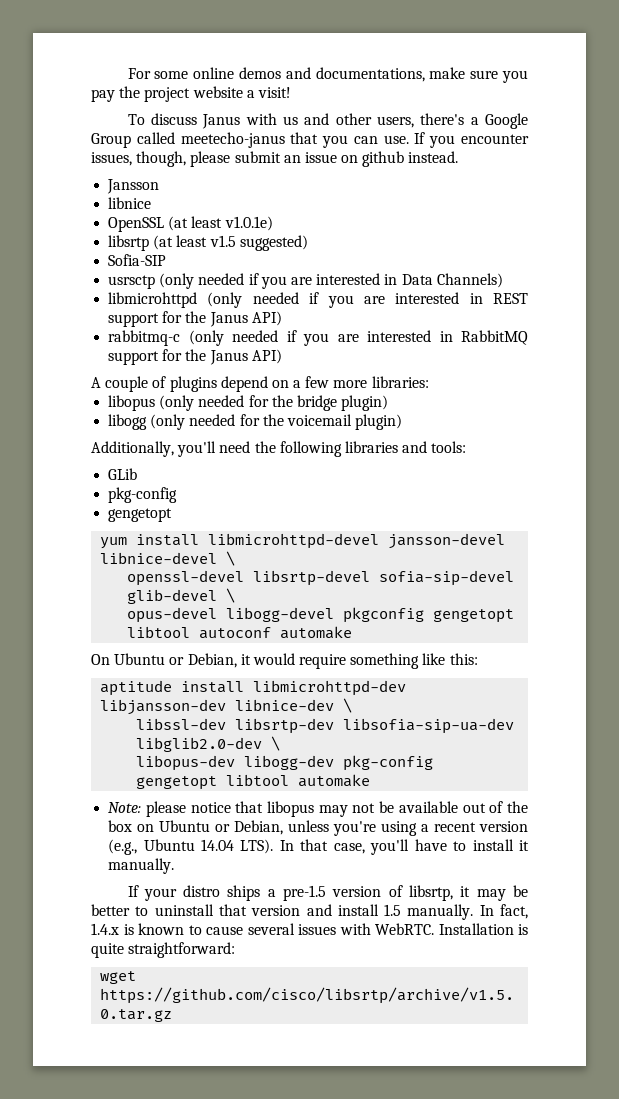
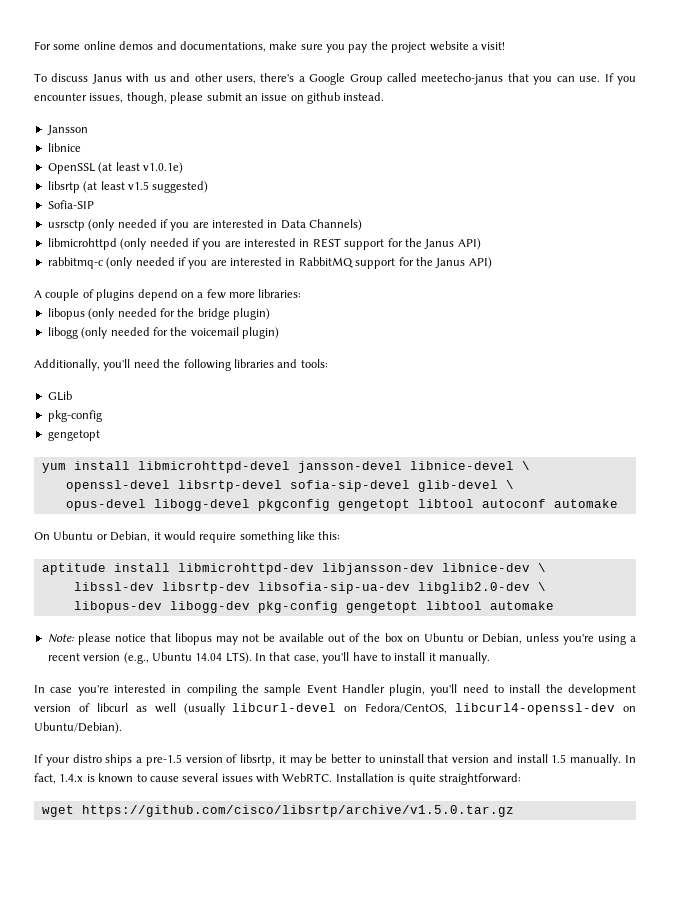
+ In case you're interested in compiling the sample Event Handler plugin, you'll need to install the development version of libcurl as well (usually libcurl-devel on Fedora/CentOS, libcurl4-openssl-dev on Ubuntu/Debian).

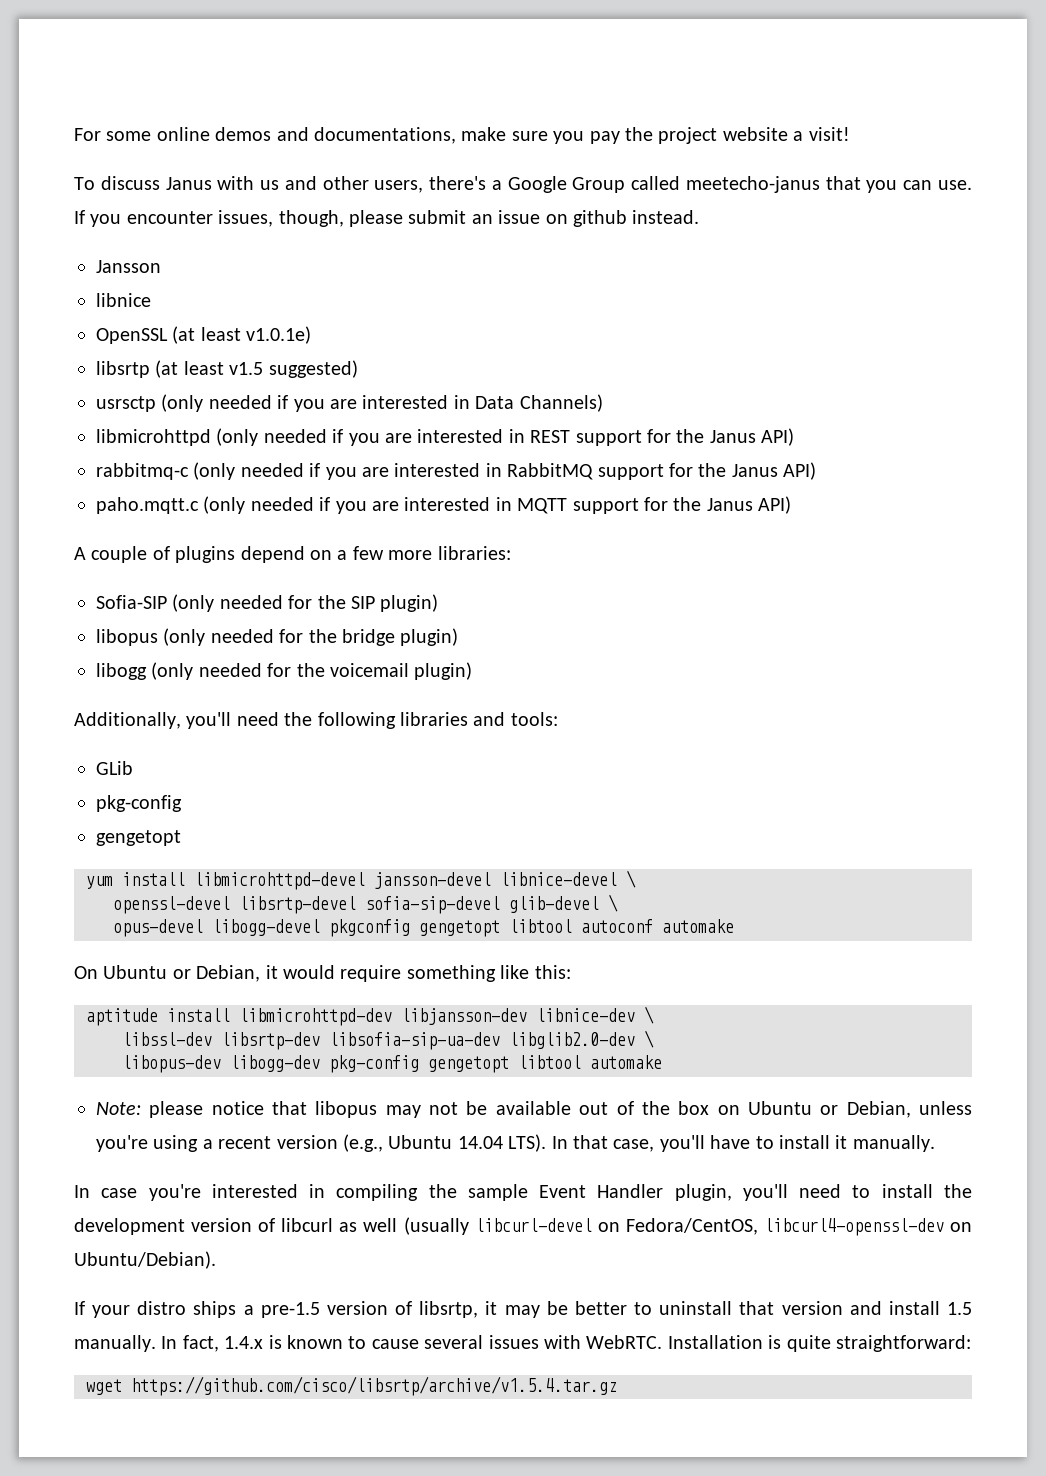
- Sofia-SIP
+ paho.mqtt.c (only needed if you are interested in MQTT support for the Janus API)
+ Sofia-SIP (only needed for the SIP plugin)
- wget https://github.com/cisco/libsrtp/archive/v1.5.0.tar.gz
+ wget https://github.com/cisco/libsrtp/archive/v1.5.4.tar.gz

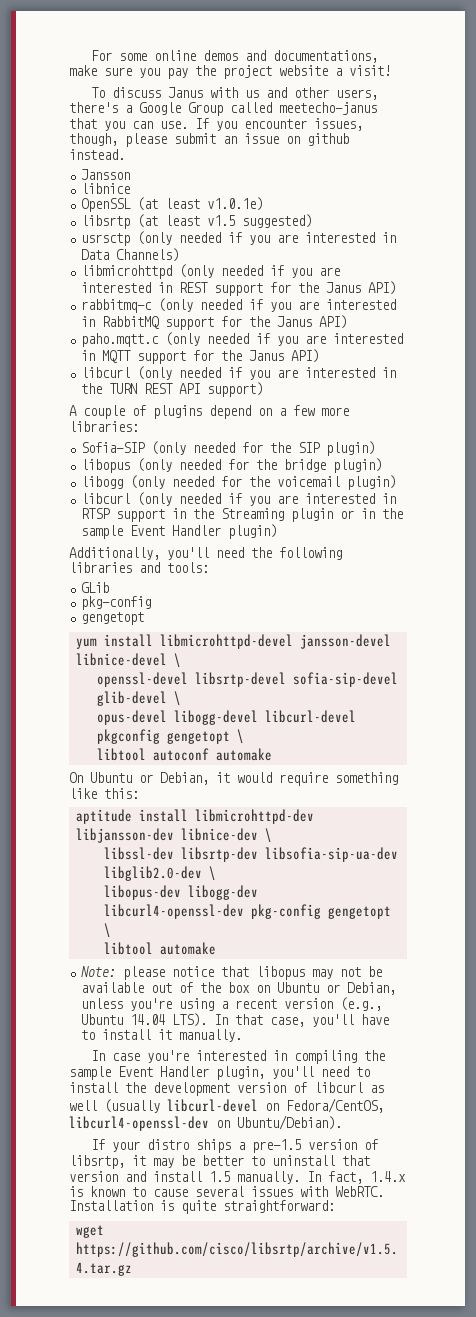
+ libcurl (only needed if you are interested in the TURN REST API support)
+ libcurl (only needed if you are interested in RTSP support in the Streaming plugin or in the sample Event Handler plugin)
- opus-devel libogg-devel pkgconfig gengetopt libtool autoconf automake
+ opus-devel libogg-devel libcurl-devel pkgconfig gengetopt \
+ libtool autoconf automake
- libopus-dev libogg-dev pkg-config gengetopt libtool automake
+ libopus-dev libogg-dev libcurl4-openssl-dev pkg-config gengetopt \
+ libtool automake

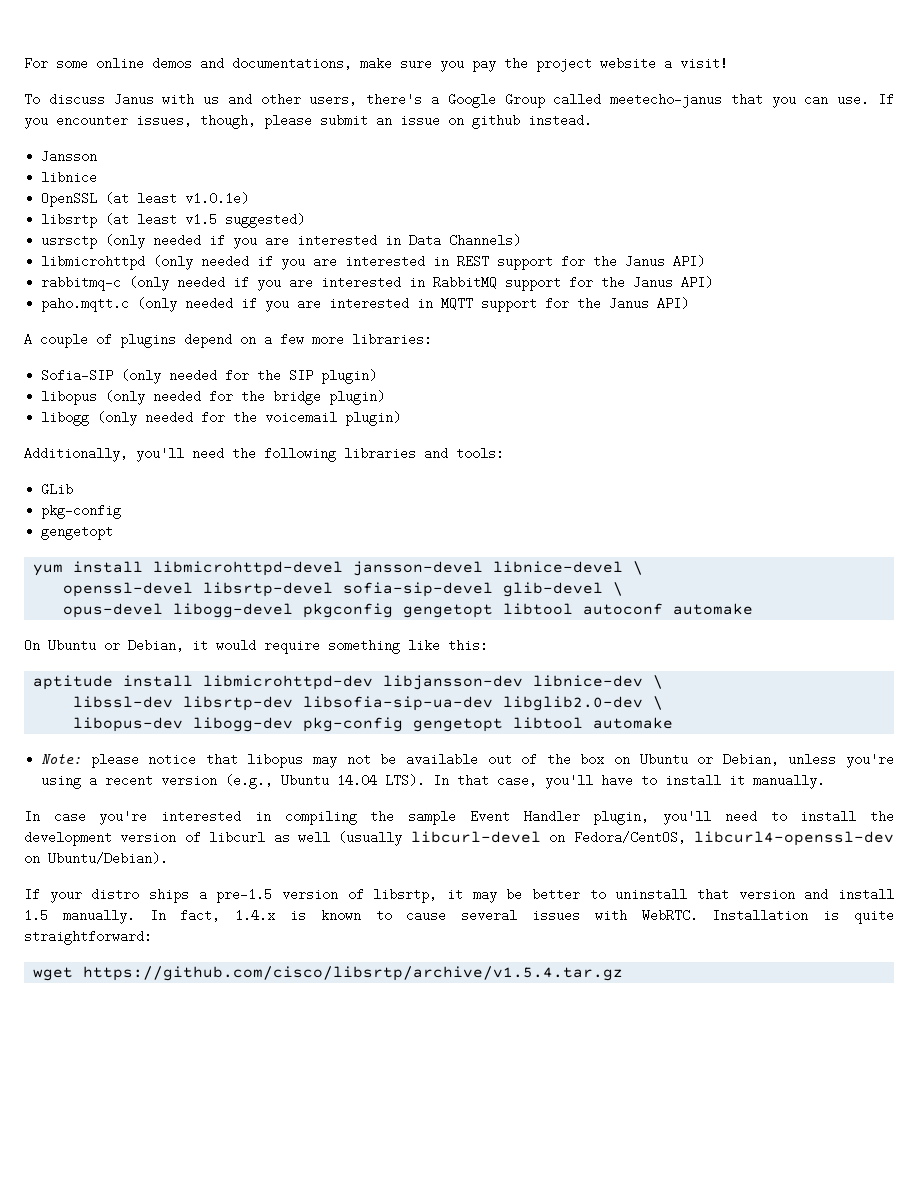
- libcurl (only needed if you are interested in the TURN REST API support)
- libcurl (only needed if you are interested in RTSP support in the Streaming plugin or in the sample Event Handler plugin)
- opus-devel libogg-devel libcurl-devel pkgconfig gengetopt \
- libtool autoconf automake
+ opus-devel libogg-devel pkgconfig gengetopt libtool autoconf automake
- libopus-dev libogg-dev libcurl4-openssl-dev pkg-config gengetopt \
- libtool automake
+ libopus-dev libogg-dev pkg-config gengetopt libtool automake

